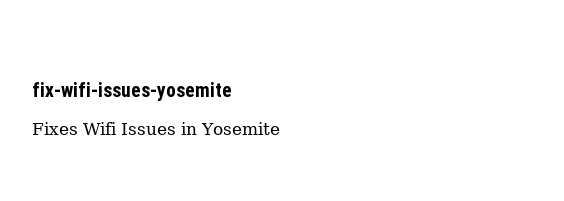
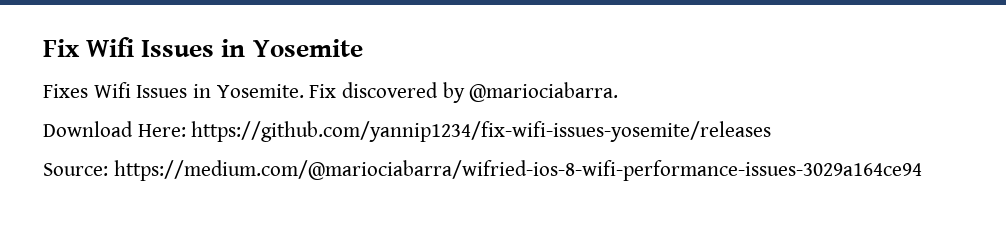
- fix-wifi-issues-yosemite
+ Fix Wifi Issues in Yosemite
- Fixes Wifi Issues in Yosemite
+ Fixes Wifi Issues in Yosemite. Fix discovered by @mariociabarra.
+ Download Here: https://github.com/yannip1234/fix-wifi-issues-yosemite/releases
+ Source: https://medium.com/@mariociabarra/wifried-ios-8-wifi-performance-issues-3029a164ce94

